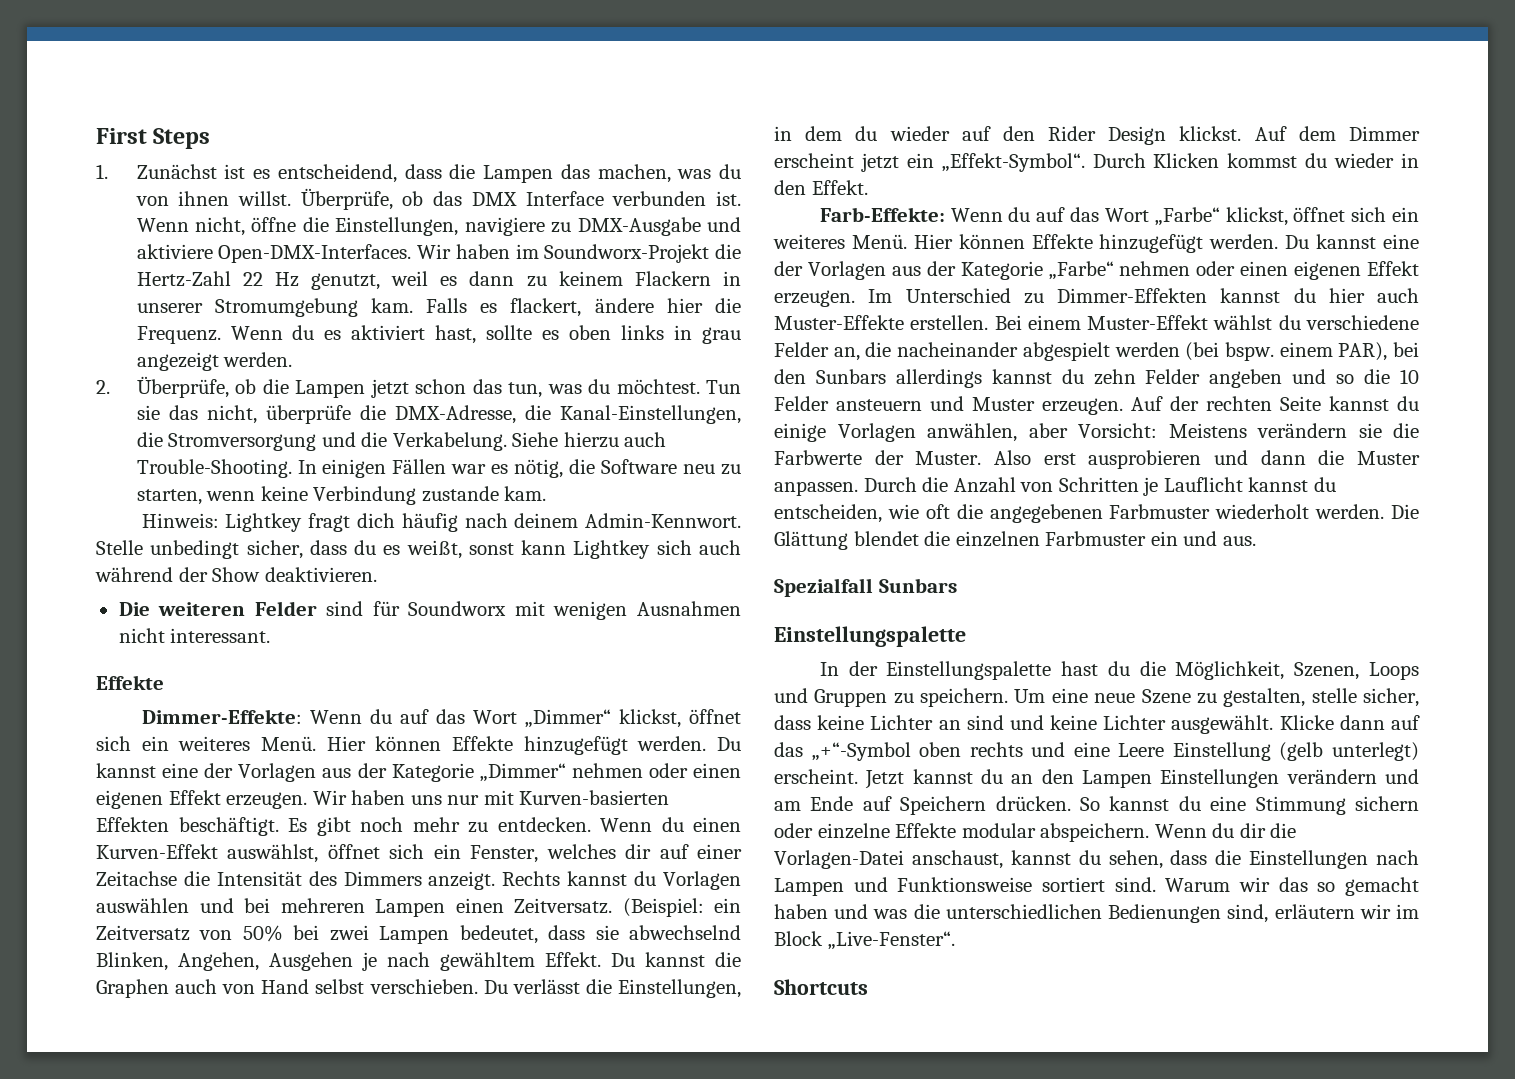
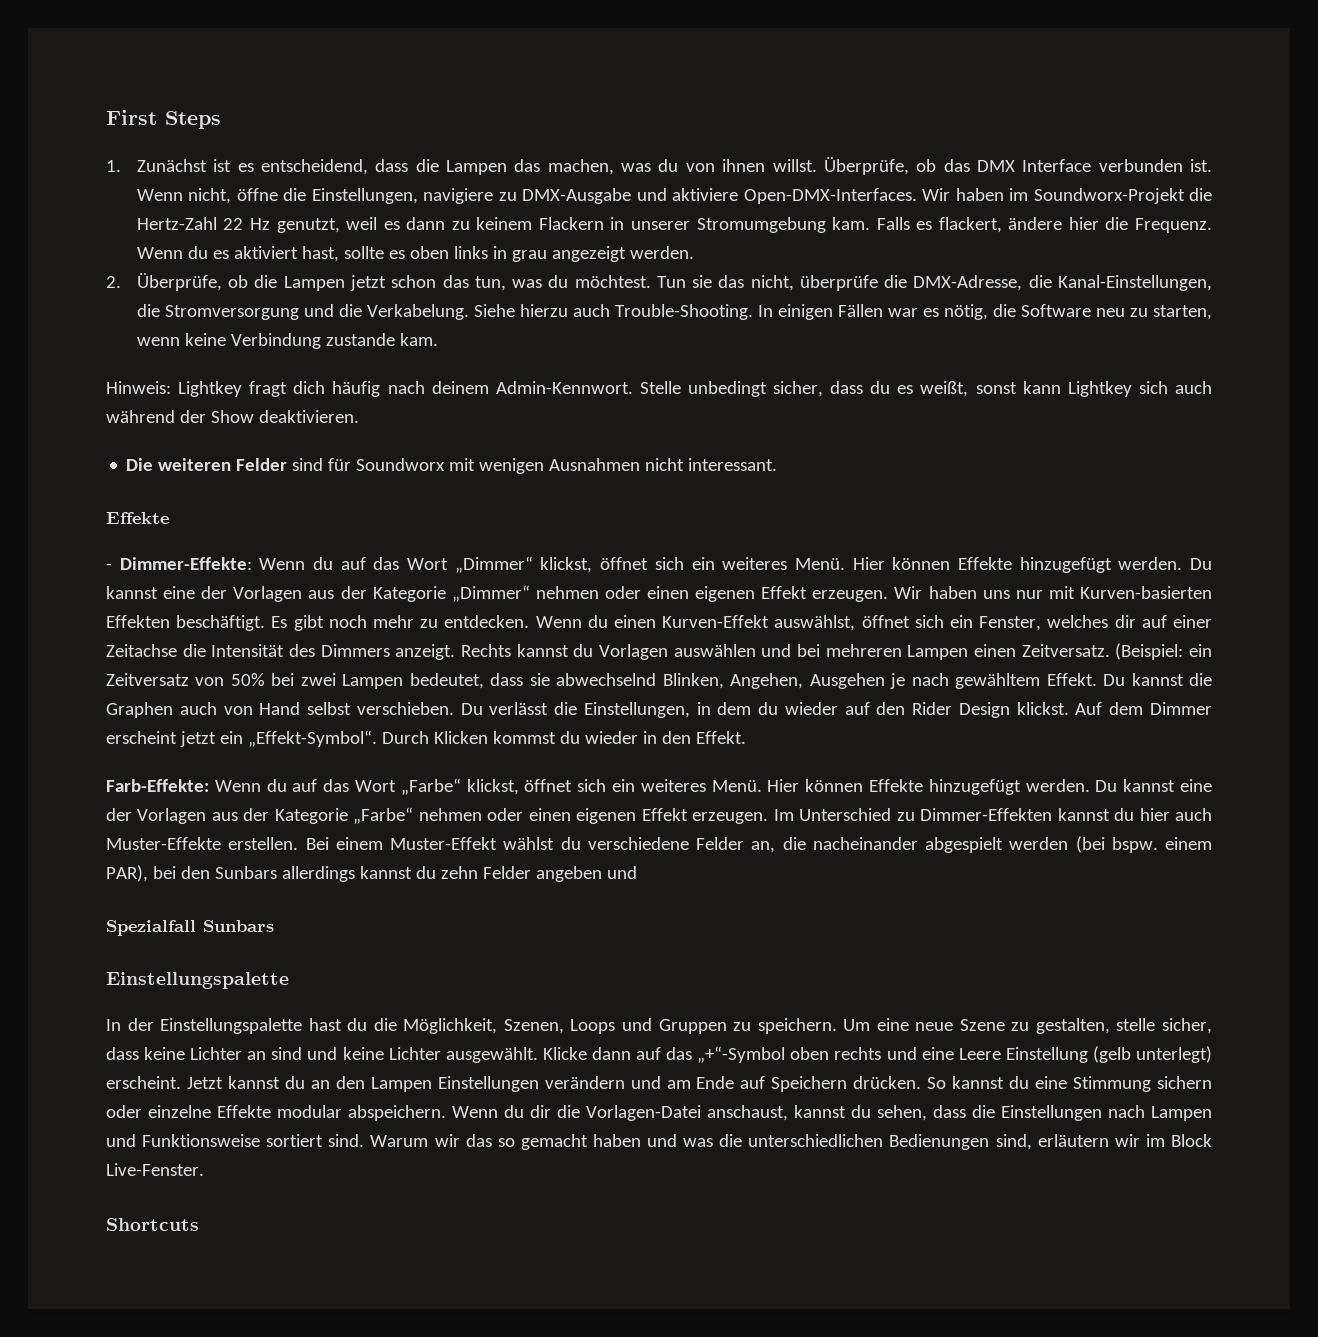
- Dimmer-Effekte: Wenn du auf das Wort „Dimmer“ klickst, öffnet sich ein weiteres Menü.
+ - Dimmer-Effekte: Wenn du auf das Wort „Dimmer“ klickst, öffnet sich ein weiteres Menü.
- Bei einem Muster-Effekt wählst du verschiedene Felder an, die nacheinander abgespielt werden (bei bspw. einem PAR), bei den Sunbars allerdings kannst du zehn Felder angeben und so die 10 Felder ansteuern und Muster erzeugen. Auf der rechten Seite kannst du einige Vorlagen anwählen, aber Vorsicht: Meistens verändern sie die Farbwerte der Muster. Also erst ausprobieren und dann die Muster anpassen. Durch die Anzahl von Schritten je Lauflicht kannst du entscheiden, wie oft die angegebenen Farbmuster wiederholt werden. Die Glättung blendet die einzelnen Farbmuster ein und aus.
+ Bei einem Muster-Effekt wählst du verschiedene Felder an, die nacheinander abgespielt werden (bei bspw. einem PAR), bei den Sunbars allerdings kannst du zehn Felder angeben und
- Warum wir das so gemacht haben und was die unterschiedlichen Bedienungen sind, erläutern wir im Block „Live-Fenster“.
+ Warum wir das so gemacht haben und was die unterschiedlichen Bedienungen sind, erläutern wir im Block Live-Fenster.

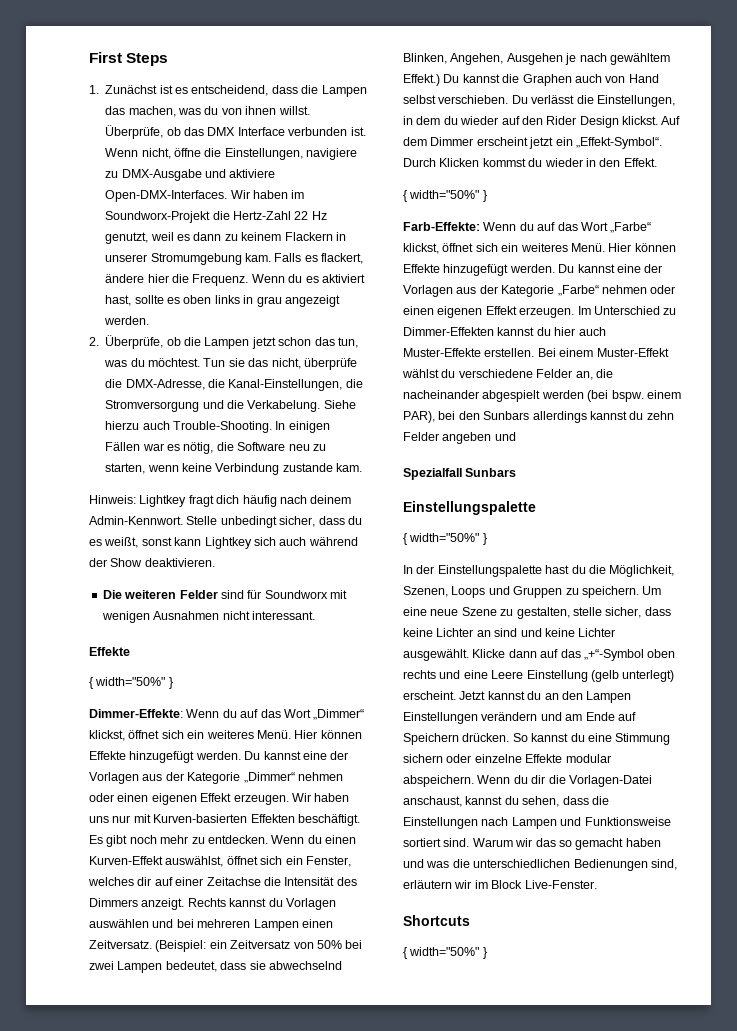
  Die weiteren Felder sind für Soundworx mit wenigen Ausnahmen nicht interessant.
  Effekte
- - Dimmer-Effekte: Wenn du auf das Wort „Dimmer“ klickst, öffnet sich ein weiteres Menü.
+ { width="50%" }
+ Dimmer-Effekte: Wenn du auf das Wort „Dimmer“ klickst, öffnet sich ein weiteres Menü.
- (Beispiel: ein Zeitversatz von 50% bei zwei Lampen bedeutet, dass sie abwechselnd Blinken, Angehen, Ausgehen je nach gewähltem Effekt.
+ (Beispiel: ein Zeitversatz von 50% bei zwei Lampen bedeutet, dass sie abwechselnd Blinken, Angehen, Ausgehen je nach gewähltem Effekt.)
  Durch Klicken kommst du wieder in den Effekt.
+ { width="50%" }
  Spezialfall Sunbars
  Einstellungspalette
+ { width="50%" }
  Shortcuts
+ { width="50%" }

